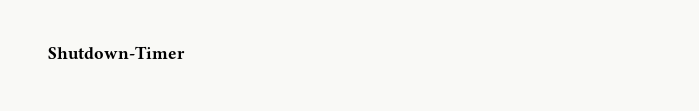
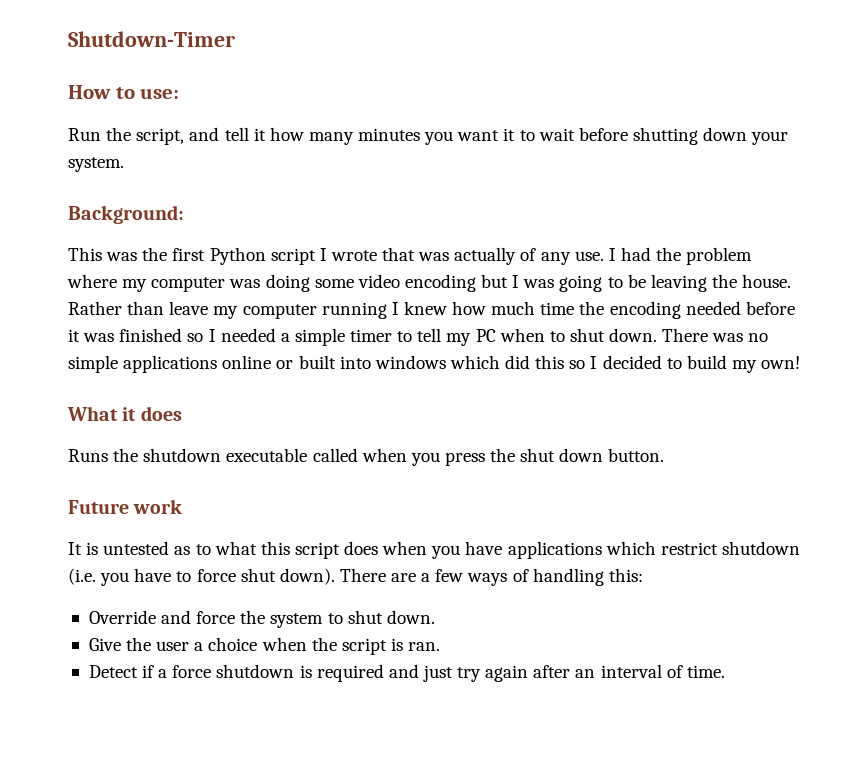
+ How to use:
+ Run the script, and tell it how many minutes you want it to wait before shutting down your system.
+ Background:
+ This was the first Python script I wrote that was actually of any use. I had the problem where my computer was doing some video encoding but I was going to be leaving the house. Rather than leave my computer running I knew how much time the encoding needed before it was finished so I needed a simple timer to tell my PC when to shut down. There was no simple applications online or built into windows which did this so I decided to build my own!
+ What it does
+ Runs the shutdown executable called when you press the shut down button.
+ Future work
+ It is untested as to what this script does when you have applications which restrict shutdown (i.e. you have to force shut down). There are a few ways of handling this:
+ Override and force the system to shut down.
+ Give the user a choice when the script is ran.
+ Detect if a force shutdown is required and just try again after an interval of time.

